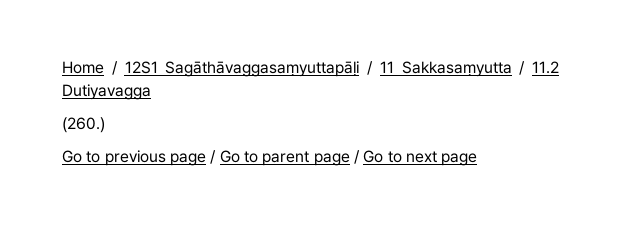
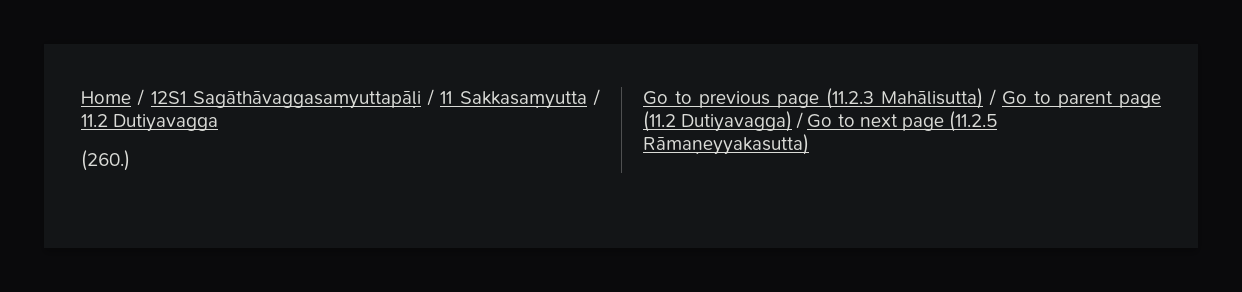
- Go to previous page / Go to parent page / Go to next page
+ Go to previous page (11.2.3 Mahālisutta) / Go to parent page (11.2 Dutiyavagga) / Go to next page (11.2.5 Rāmaṇeyyakasutta)

